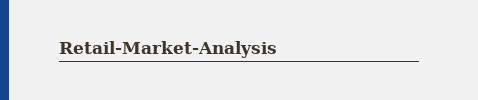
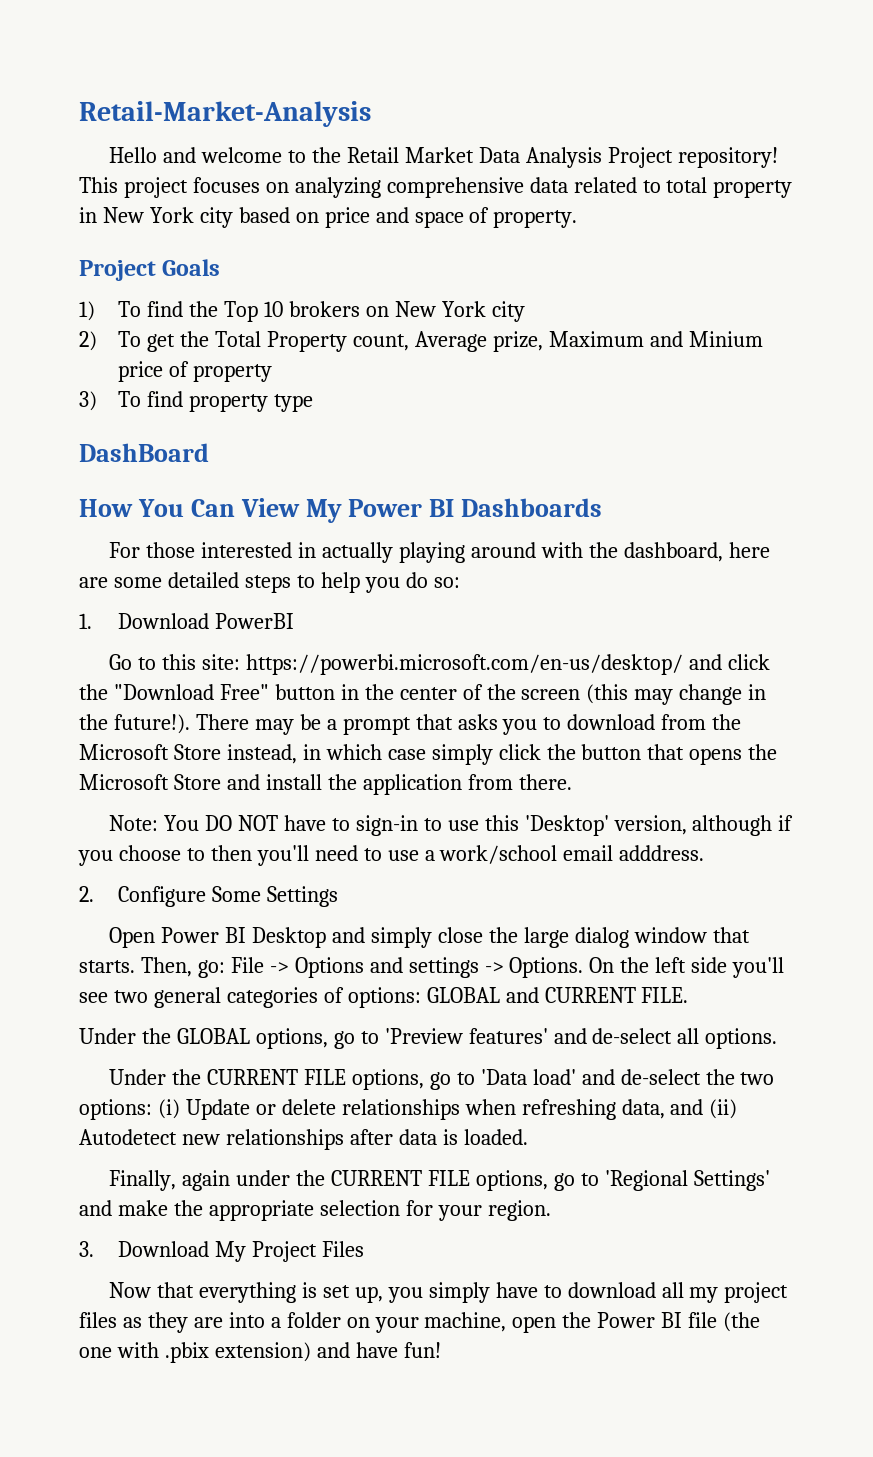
+ Hello and welcome to the Retail Market Data Analysis Project repository! This project focuses on analyzing comprehensive data related to total property in New York city based on price and space of property.
+ Project Goals
+ 1) To find the Top 10 brokers on New York city
+ 2) To get the Total Property count, Average prize, Maximum and Minium price of property
+ 3) To find property type
+ DashBoard
+ How You Can View My Power BI Dashboards
+ For those interested in actually playing around with the dashboard, here are some detailed steps to help you do so:
+ 1. Download PowerBI
+ Go to this site: https://powerbi.microsoft.com/en-us/desktop/ and click the "Download Free" button in the center of the screen (this may change in the future!). There may be a prompt that asks you to download from the Microsoft Store instead, in which case simply click the button that opens the Microsoft Store and install the application from there.
+ Note: You DO NOT have to sign-in to use this 'Desktop' version, although if you choose to then you'll need to use a work/school email adddress.
+ 2. Configure Some Settings
+ Open Power BI Desktop and simply close the large dialog window that starts. Then, go: File -> Options and settings -> Options. On the left side you'll see two general categories of options: GLOBAL and CURRENT FILE.
+ Under the GLOBAL options, go to 'Preview features' and de-select all options.
+ Under the CURRENT FILE options, go to 'Data load' and de-select the two options: (i) Update or delete relationships when refreshing data, and (ii) Autodetect new relationships after data is loaded.
+ Finally, again under the CURRENT FILE options, go to 'Regional Settings' and make the appropriate selection for your region.
+ 3. Download My Project Files
+ Now that everything is set up, you simply have to download all my project files as they are into a folder on your machine, open the Power BI file (the one with .pbix extension) and have fun!

